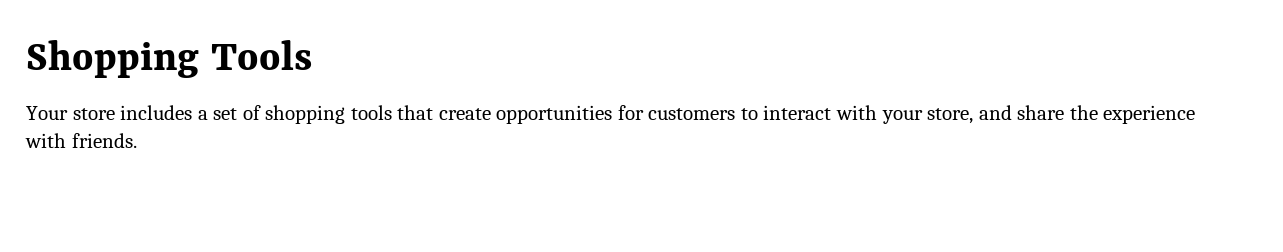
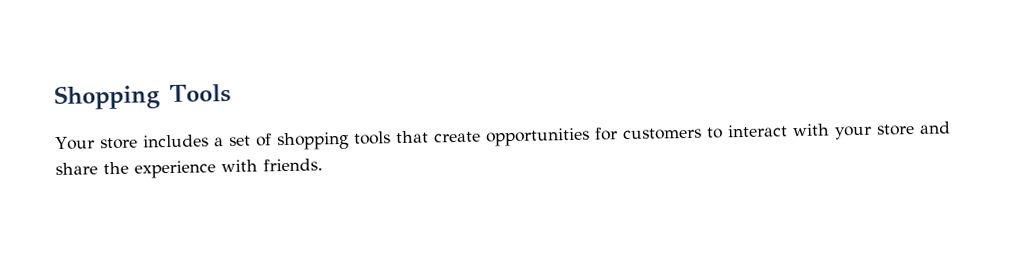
- Your store includes a set of shopping tools that create opportunities for customers to interact with your store, and share the experience with friends.
+ Your store includes a set of shopping tools that create opportunities for customers to interact with your store and share the experience with friends.

